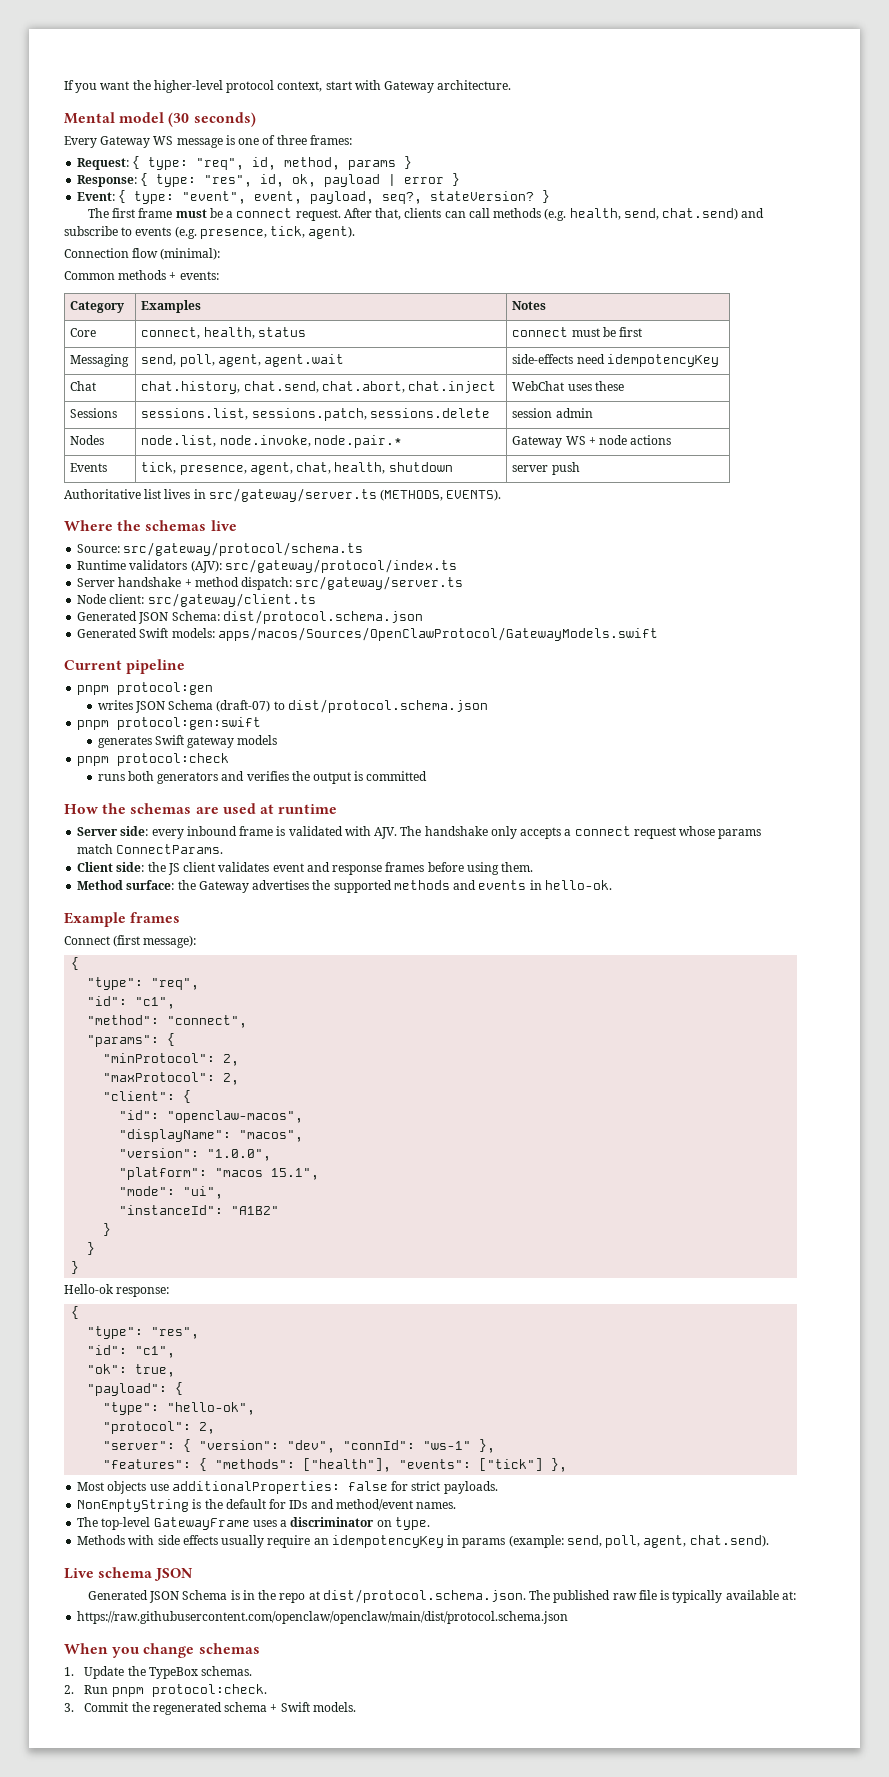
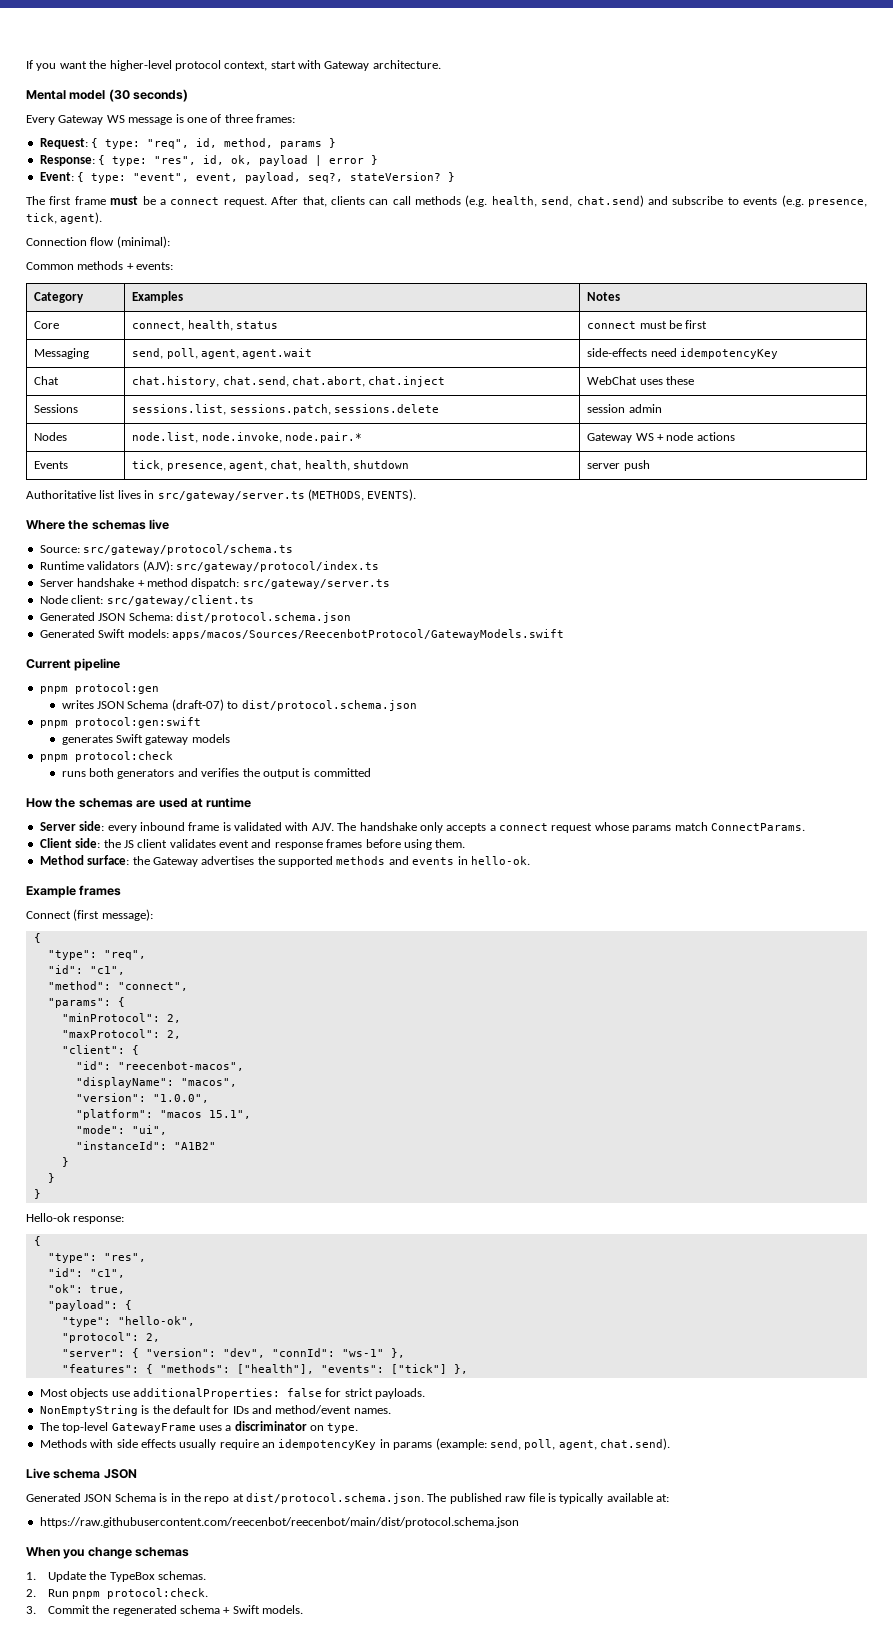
- Generated Swift models: apps/macos/Sources/OpenClawProtocol/GatewayModels.swift
+ Generated Swift models: apps/macos/Sources/ReecenbotProtocol/GatewayModels.swift
- "id": "openclaw-macos",
+ "id": "reecenbot-macos",
- https://raw.githubusercontent.com/openclaw/openclaw/main/dist/protocol.schema.json
+ https://raw.githubusercontent.com/reecenbot/reecenbot/main/dist/protocol.schema.json

